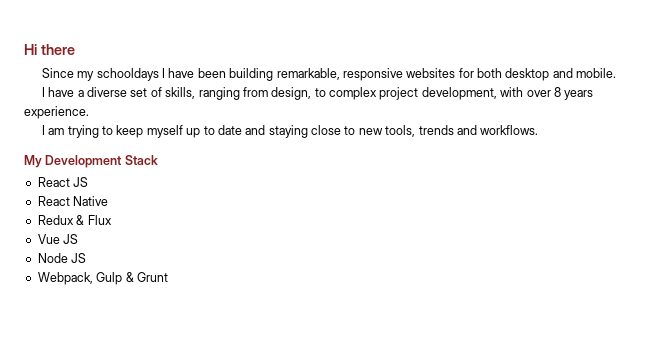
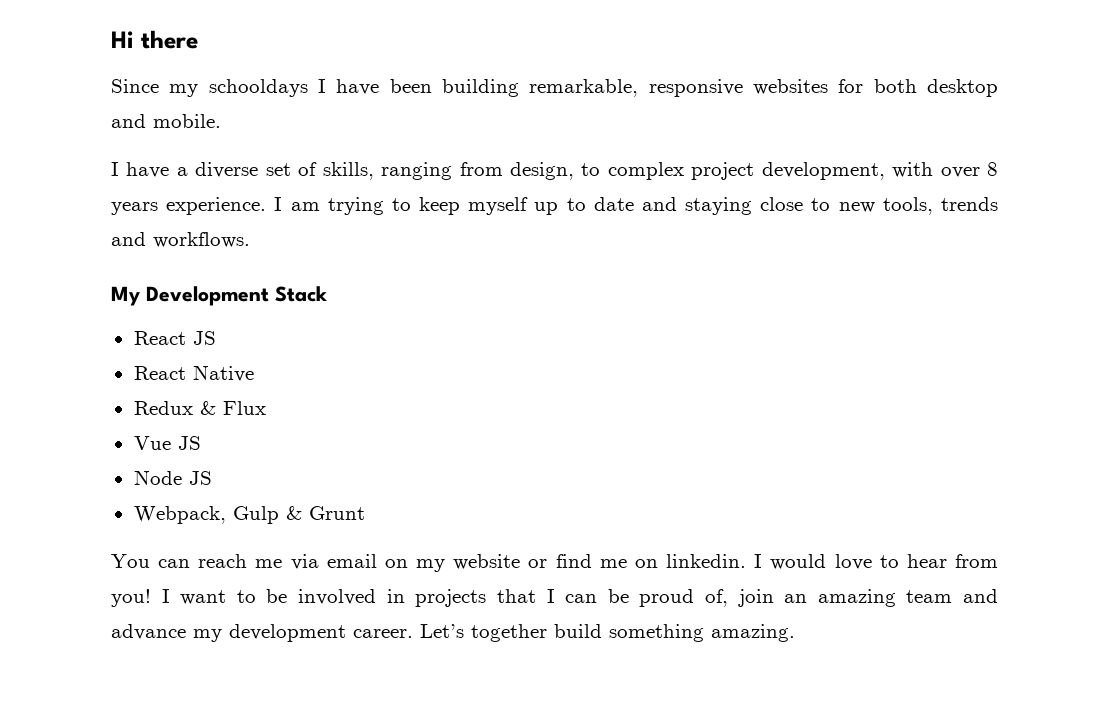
- I have a diverse set of skills, ranging from design, to complex project development, with over 8 years experience.
- I am trying to keep myself up to date and staying close to new tools, trends and workflows.
+ I have a diverse set of skills, ranging from design, to complex project development, with over 8 years experience. I am trying to keep myself up to date and staying close to new tools, trends and workflows.
+ You can reach me via email on my website or find me on linkedin. I would love to hear from you! I want to be involved in projects that I can be proud of, join an amazing team and advance my development career. Let’s together build something amazing.

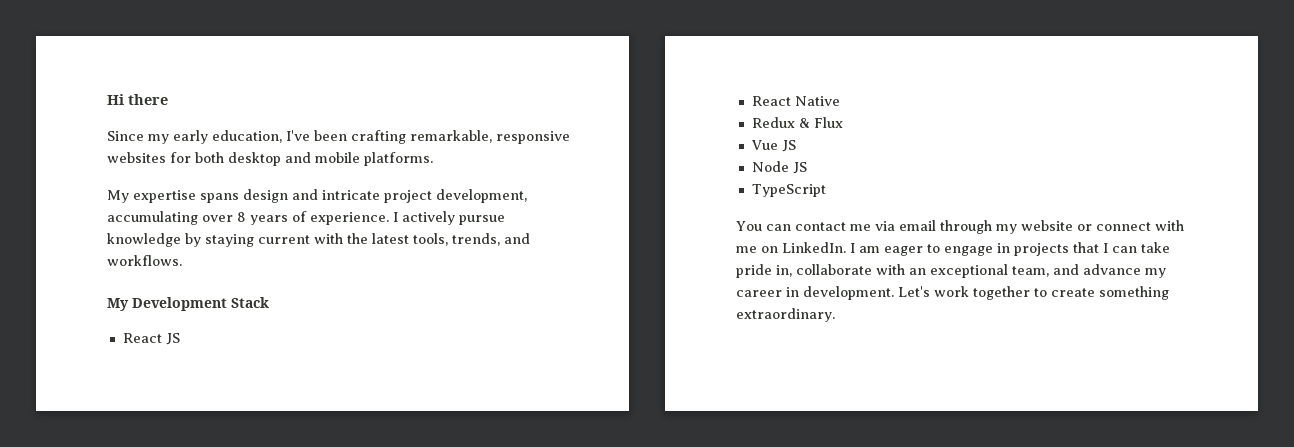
- Since my schooldays I have been building remarkable, responsive websites for both desktop and mobile.
- I have a diverse set of skills, ranging from design, to complex project development, with over 8 years experience.
+ Since my early education, I've been crafting remarkable, responsive websites for both desktop and mobile platforms.
+ My expertise spans design and intricate project development, accumulating over 8 years of experience.
- I am trying to keep myself up to date and staying close to new tools, trends and workflows.
+ I actively pursue knowledge by staying current with the latest tools, trends, and workflows.
- Webpack, Gulp & Grunt
+ TypeScript
- You can reach me via email on my website or find me on linkedin. I would love to hear from you! I want to be involved in projects that I can be proud of, join an amazing team and advance my development career. Let’s together build something amazing.
+ You can contact me via email through my website or connect with me on LinkedIn. I am eager to engage in projects that I can take pride in, collaborate with an exceptional team, and advance my career in development. Let's work together to create something extraordinary.

